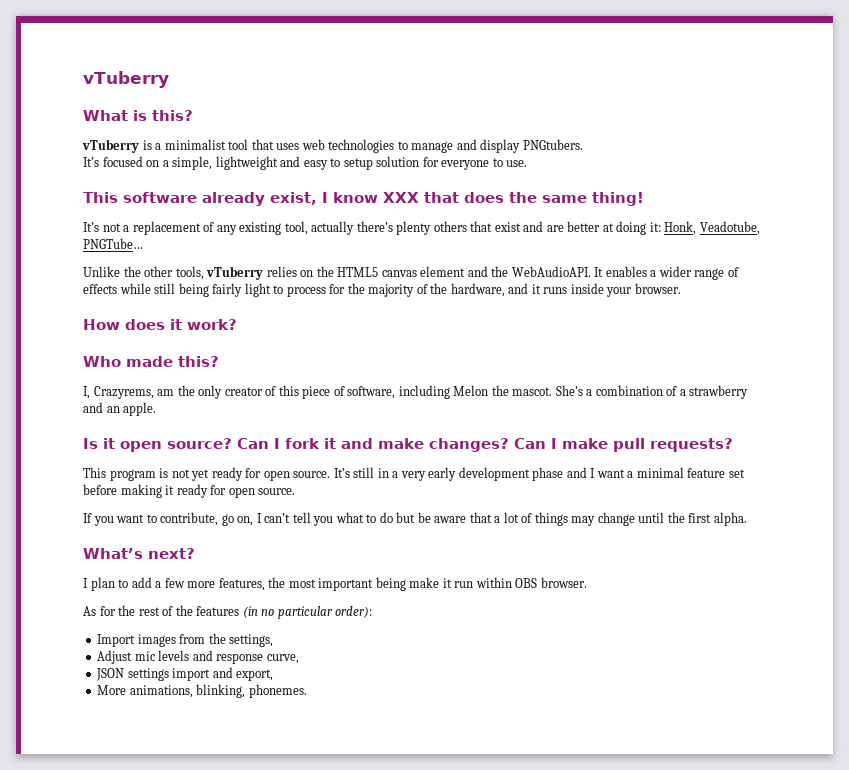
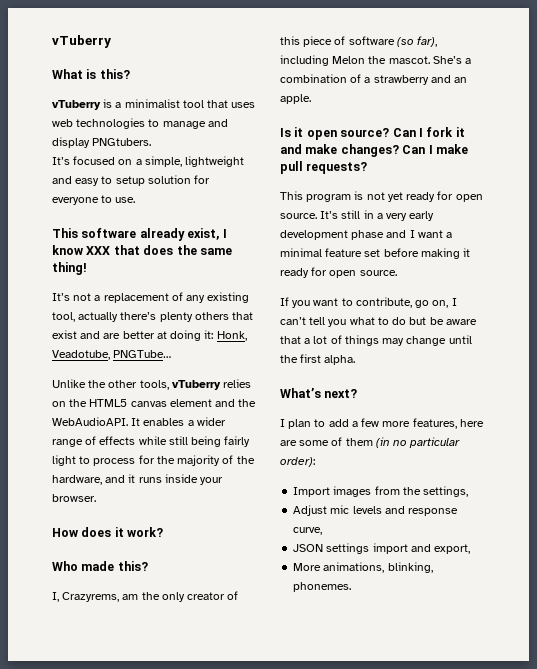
- I, Crazyrems, am the only creator of this piece of software, including Melon the mascot.
+ I, Crazyrems, am the only creator of this piece of software (so far), including Melon the mascot.
- I plan to add a few more features, the most important being make it run within OBS browser.
- As for the rest of the features (in no particular order):
+ I plan to add a few more features, here are some of them (in no particular order):

